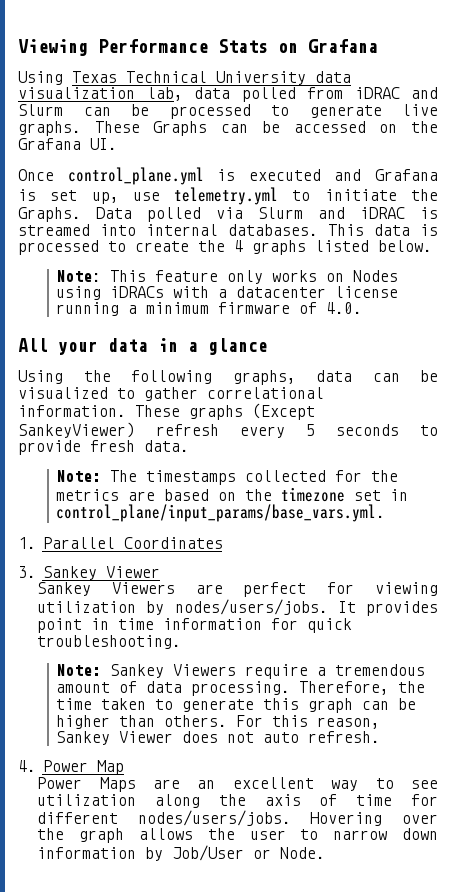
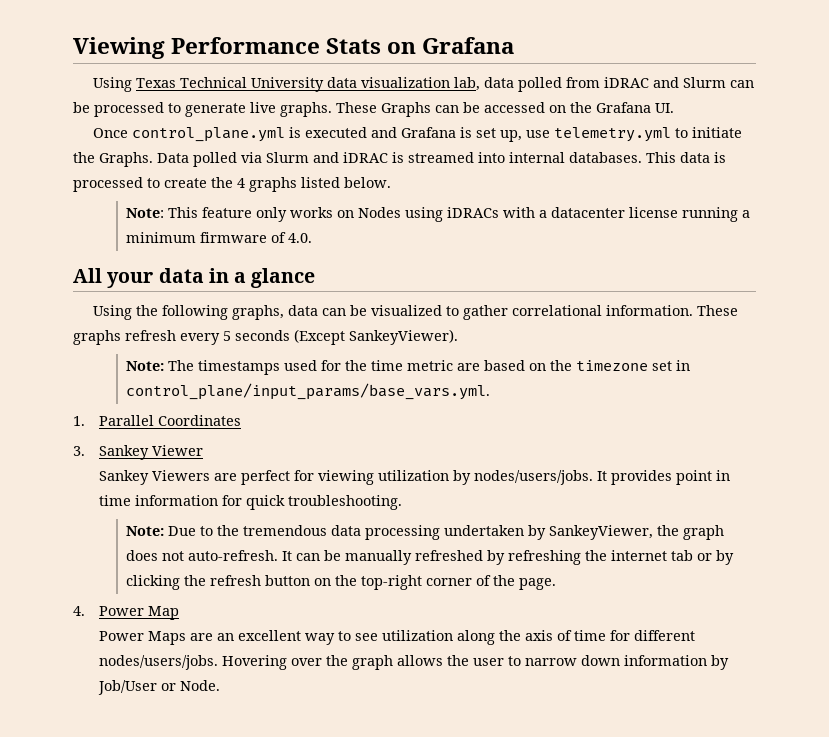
- These graphs (Except SankeyViewer) refresh every 5 seconds to provide fresh data.
+ These graphs refresh every 5 seconds (Except SankeyViewer).
- Note: The timestamps collected for the metrics are based on the timezone set in control_plane/input_params/base_vars.yml.
+ Note: The timestamps used for the time metric are based on the timezone set in control_plane/input_params/base_vars.yml.
- Note: Sankey Viewers require a tremendous amount of data processing. Therefore, the time taken to generate this graph can be higher than others. For this reason, Sankey Viewer does not auto refresh.
+ Note: Due to the tremendous data processing undertaken by SankeyViewer, the graph does not auto-refresh. It can be manually refreshed by refreshing the internet tab or by clicking the refresh button on the top-right corner of the page.

